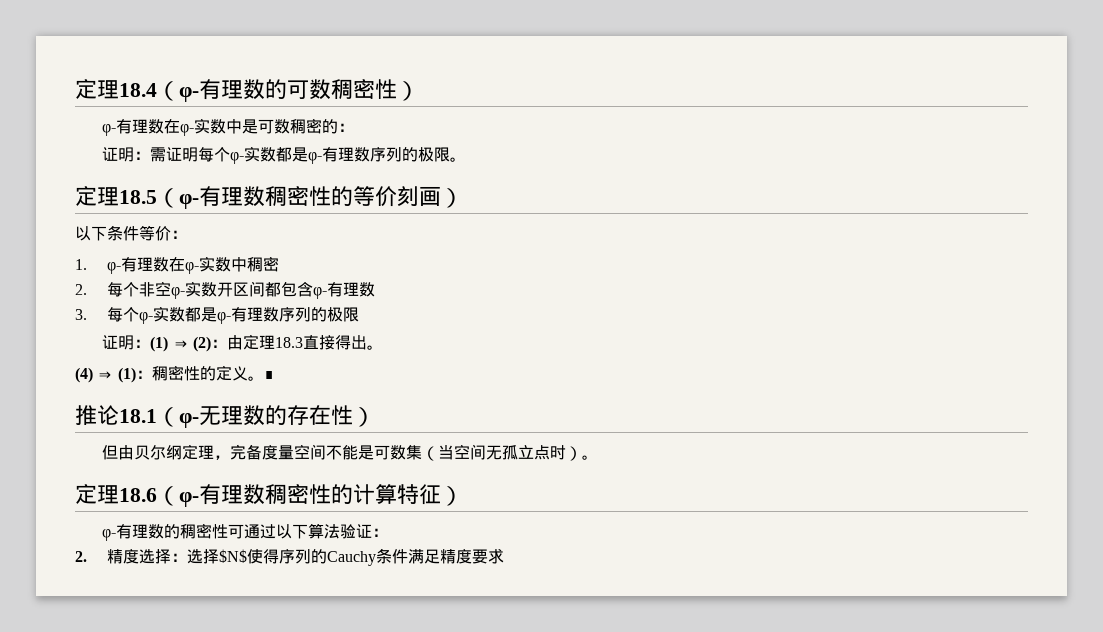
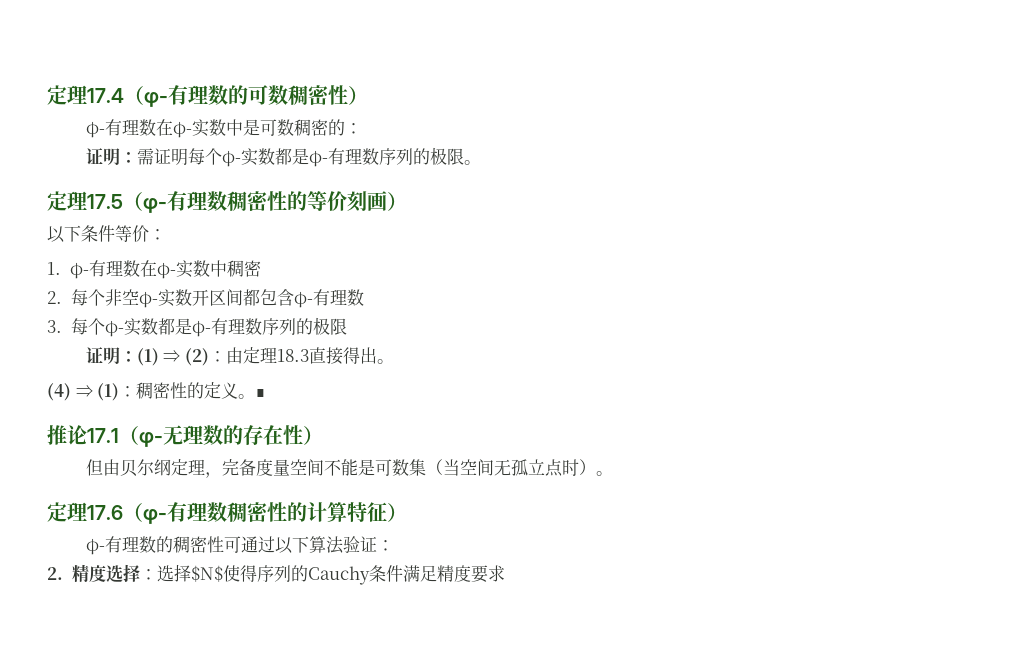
- 定理18.4（φ-有理数的可数稠密性）
+ 定理17.4（φ-有理数的可数稠密性）
- 定理18.5（φ-有理数稠密性的等价刻画）
+ 定理17.5（φ-有理数稠密性的等价刻画）
- 推论18.1（φ-无理数的存在性）
+ 推论17.1（φ-无理数的存在性）
- 定理18.6（φ-有理数稠密性的计算特征）
+ 定理17.6（φ-有理数稠密性的计算特征）

